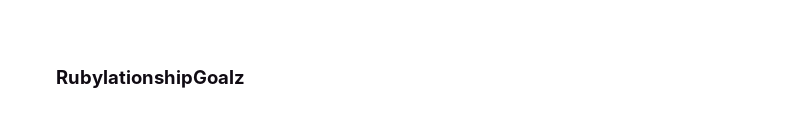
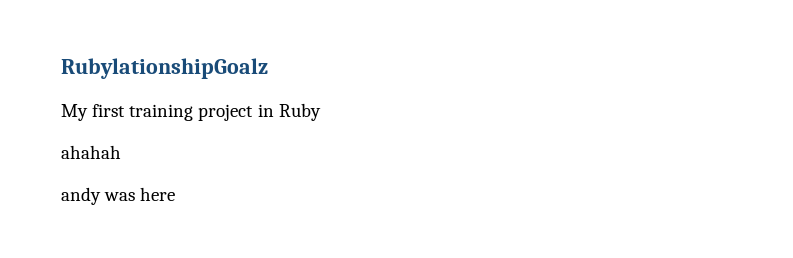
+ My first training project in Ruby
+ ahahah
+ andy was here

